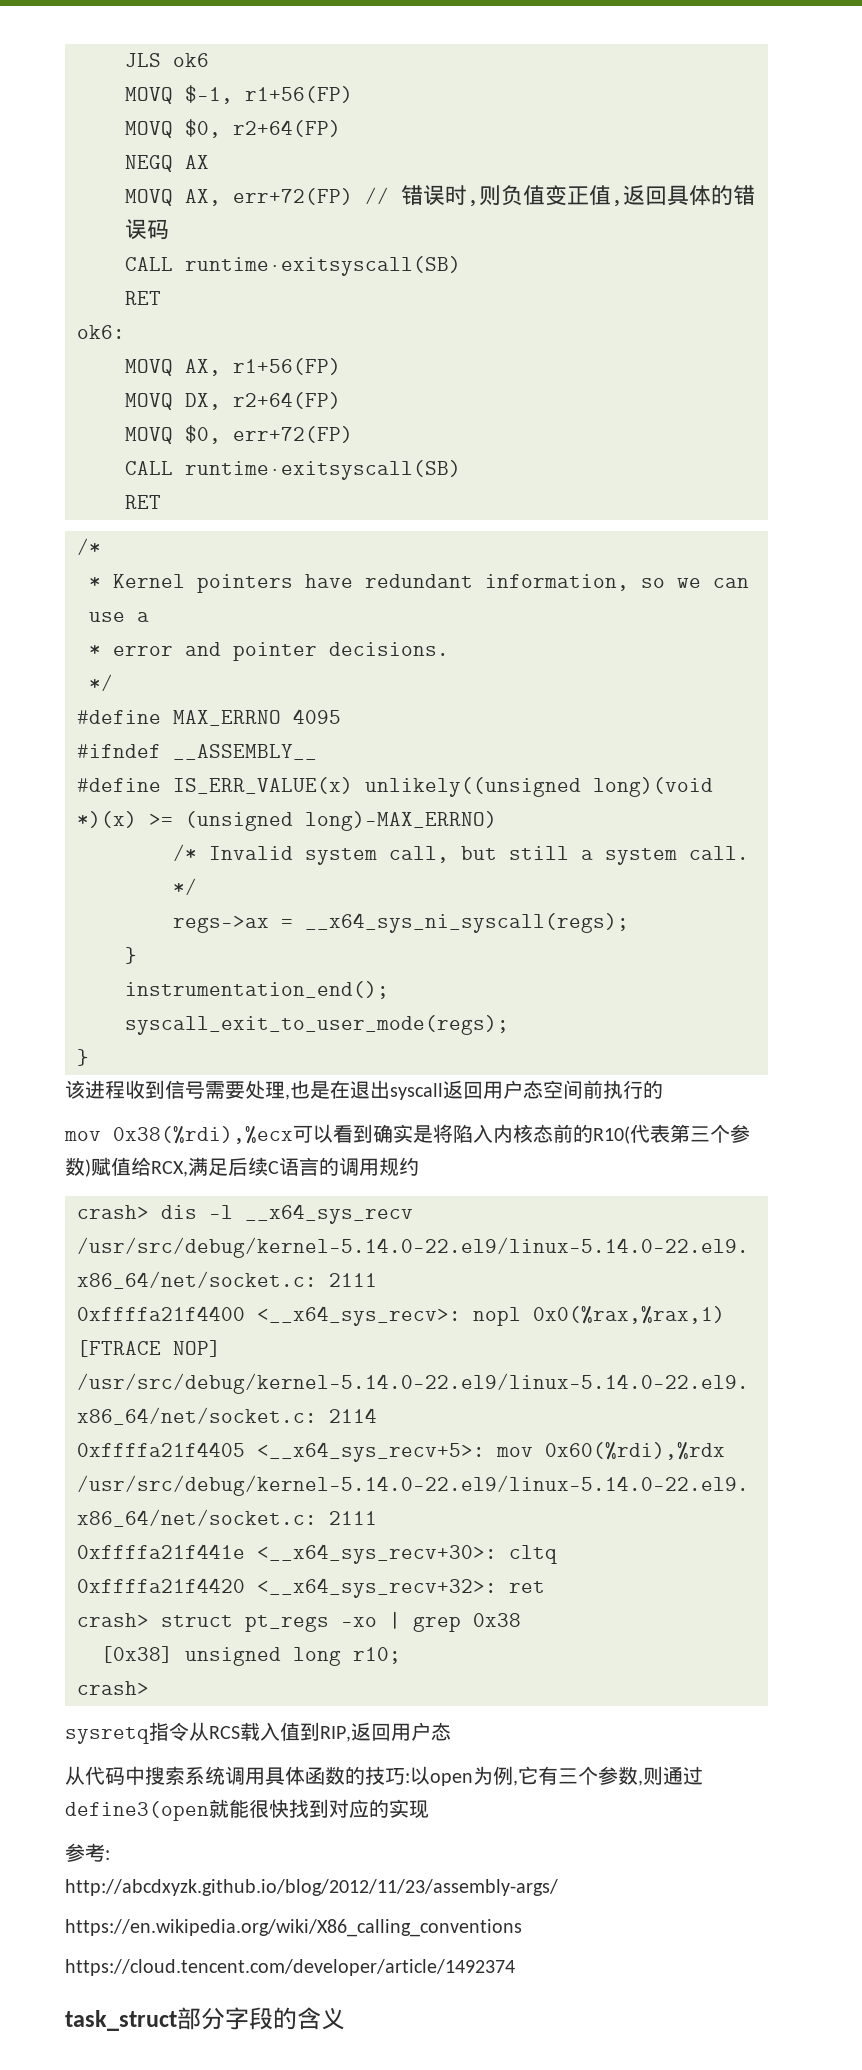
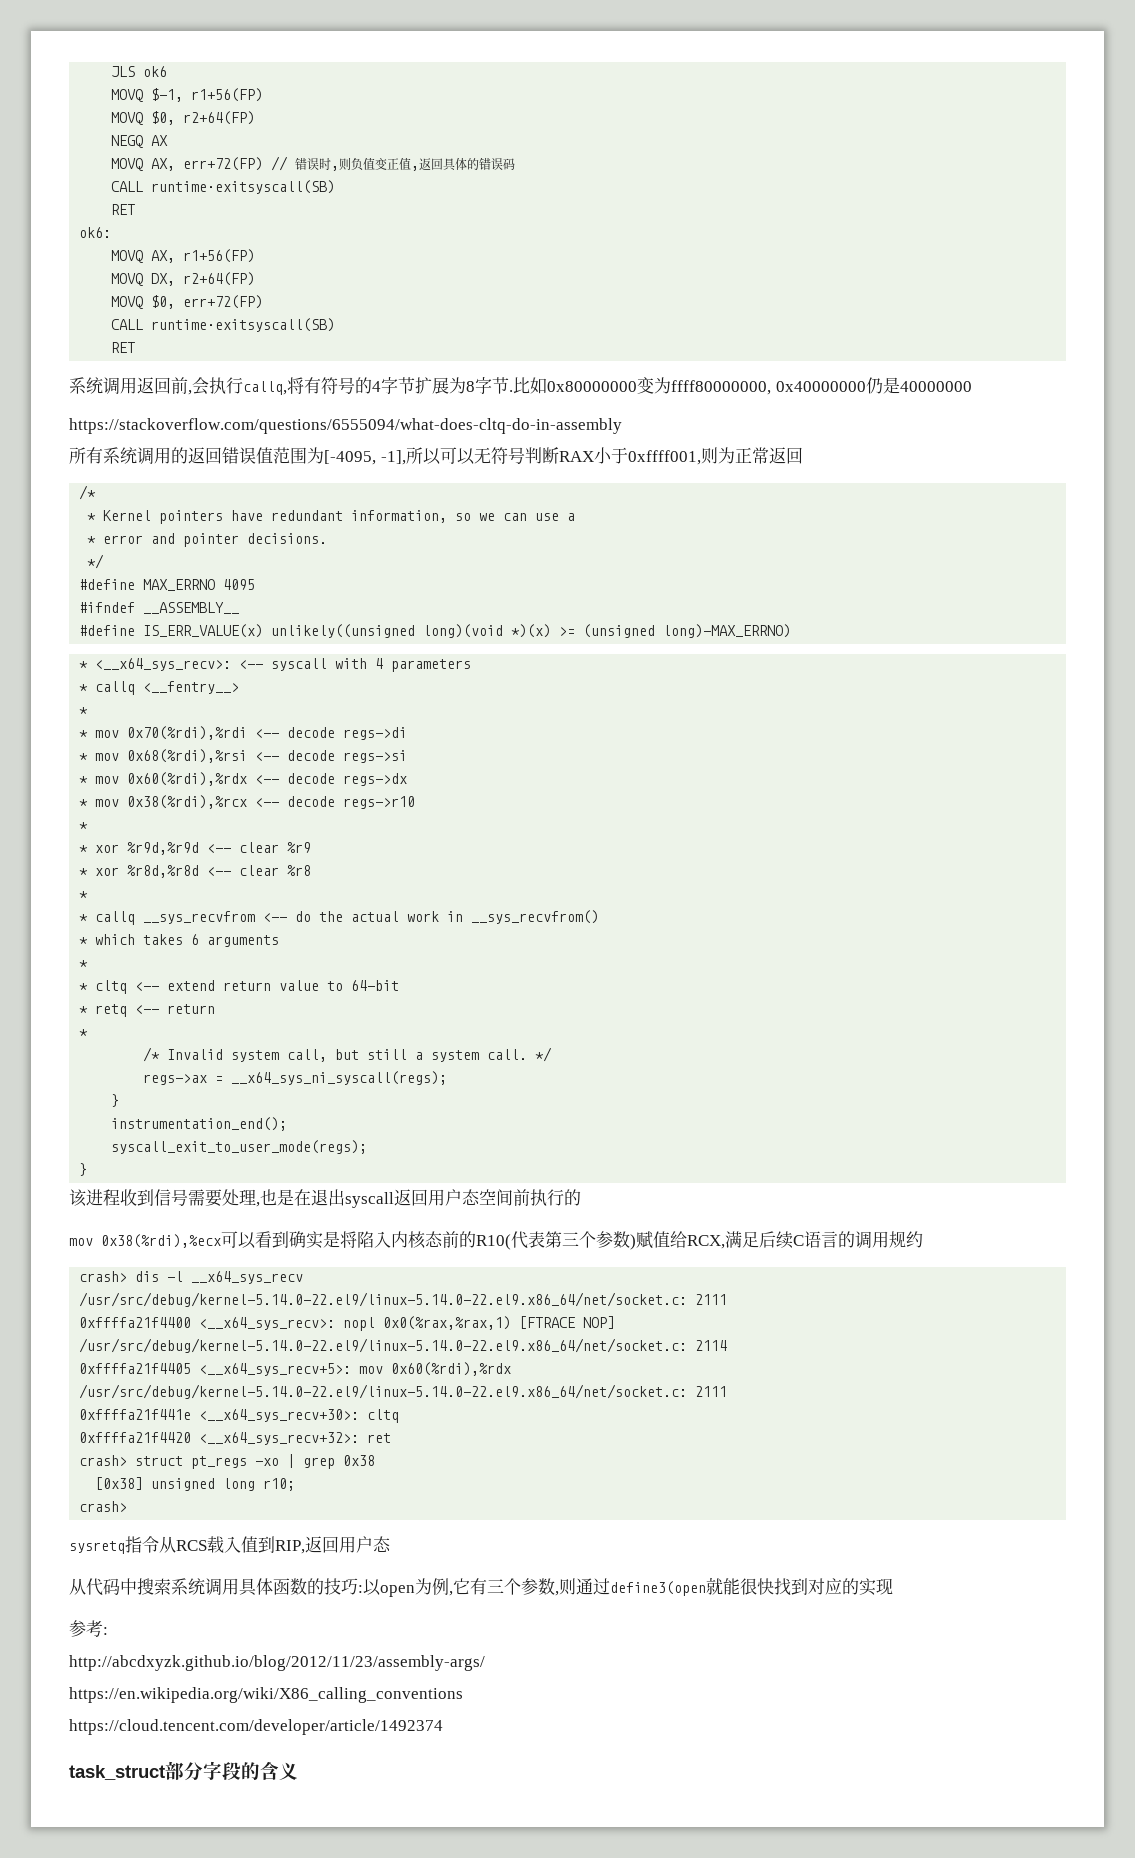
+ 系统调用返回前,会执行callq,将有符号的4字节扩展为8字节.比如0x80000000变为ffff80000000, 0x40000000仍是40000000
+ https://stackoverflow.com/questions/6555094/what-does-cltq-do-in-assembly
+ 所有系统调用的返回错误值范围为[-4095, -1],所以可以无符号判断RAX小于0xffff001,则为正常返回
+ * <__x64_sys_recv>: <-- syscall with 4 parameters
+ * callq <__fentry__>
+ *
+ * mov 0x70(%rdi),%rdi <-- decode regs->di
+ * mov 0x68(%rdi),%rsi <-- decode regs->si
+ * mov 0x60(%rdi),%rdx <-- decode regs->dx
+ * mov 0x38(%rdi),%rcx <-- decode regs->r10
+ *
+ * xor %r9d,%r9d <-- clear %r9
+ * xor %r8d,%r8d <-- clear %r8
+ *
+ * callq __sys_recvfrom <-- do the actual work in __sys_recvfrom()
+ * which takes 6 arguments
+ *
+ * cltq <-- extend return value to 64-bit
+ * retq <-- return
+ *

